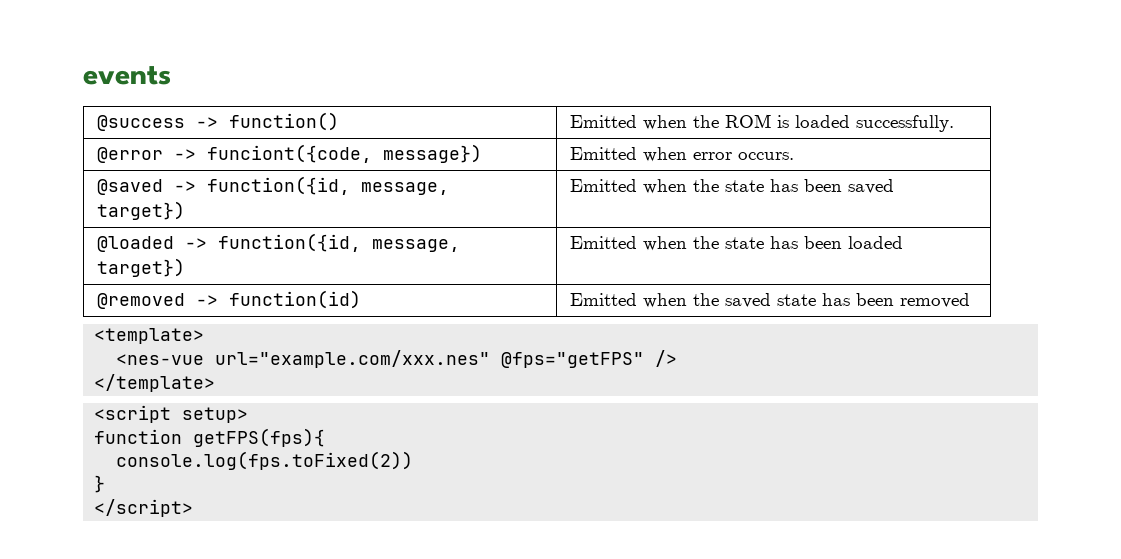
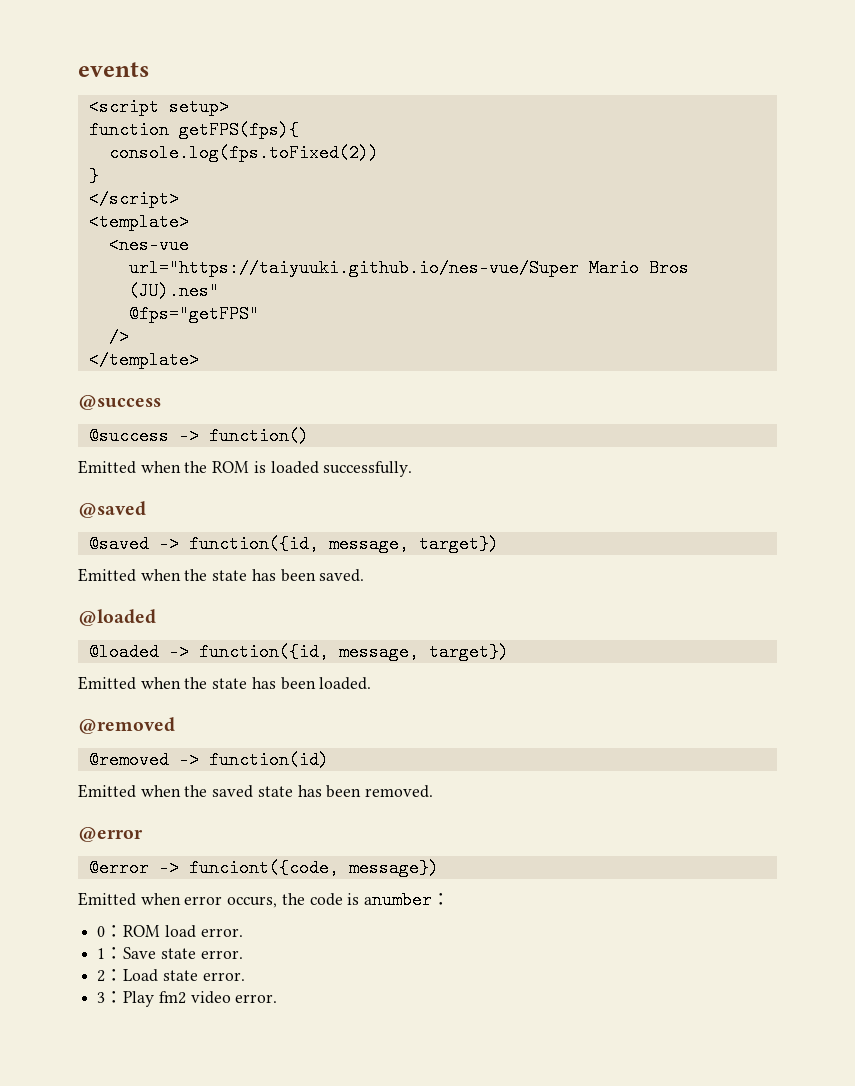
- @success -> function() | Emitted when the ROM is loaded successfully.
- @error -> funciont({code, message}) | Emitted when error occurs.
- @saved -> function({id, message, target}) | Emitted when the state has been saved
- @loaded -> function({id, message, target}) | Emitted when the state has been loaded
- @removed -> function(id) | Emitted when the saved state has been removed
- <template>
- <nes-vue url="example.com/xxx.nes" @fps="getFPS" />
- </template>
+ <template>
+ <nes-vue
+ url="https://taiyuuki.github.io/nes-vue/Super Mario Bros (JU).nes"
+ @fps="getFPS"
+ />
+ </template>
+ @success
+ @success -> function()
+ Emitted when the ROM is loaded successfully.
+ @saved
+ @saved -> function({id, message, target})
+ Emitted when the state has been saved.
+ @loaded
+ @loaded -> function({id, message, target})
+ Emitted when the state has been loaded.
+ @removed
+ @removed -> function(id)
+ Emitted when the saved state has been removed.
+ @error
+ @error -> funciont({code, message})
+ Emitted when error occurs, the code is anumber：
+ 0：ROM load error.
+ 1：Save state error.
+ 2：Load state error.
+ 3：Play fm2 video error.

